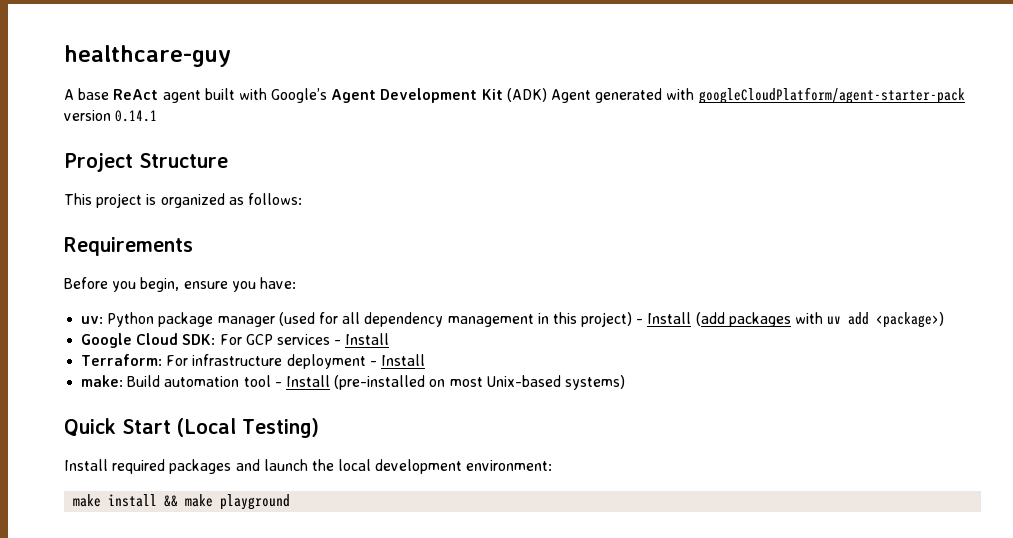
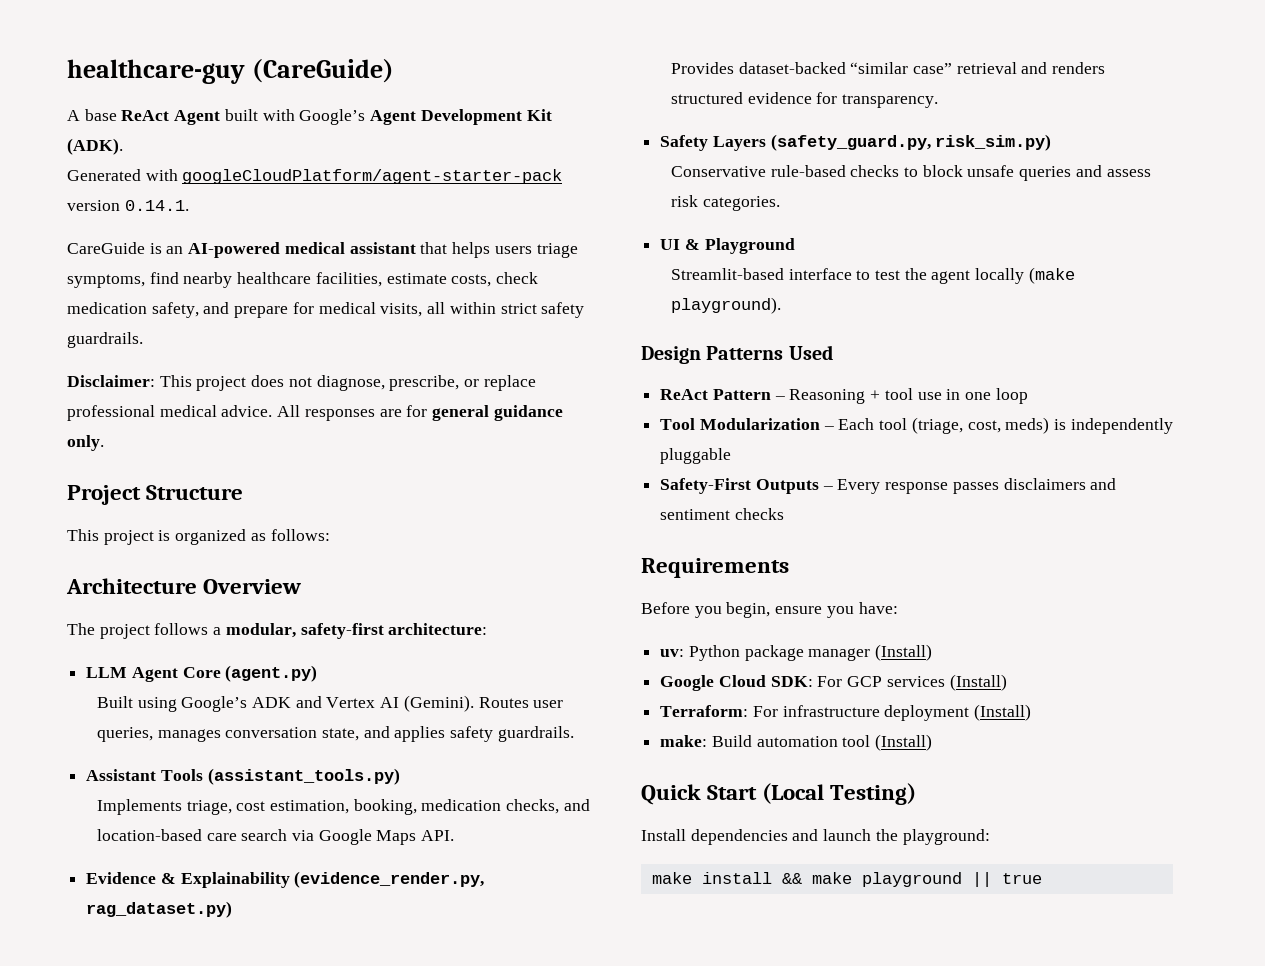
- healthcare-guy
+ healthcare-guy (CareGuide)
- A base ReAct agent built with Google’s Agent Development Kit (ADK) Agent generated with googleCloudPlatform/agent-starter-pack version 0.14.1
+ A base ReAct Agent built with Google’s Agent Development Kit (ADK).
+ Generated with googleCloudPlatform/agent-starter-pack version 0.14.1.
+ CareGuide is an AI-powered medical assistant that helps users triage symptoms, find nearby healthcare facilities, estimate costs, check medication safety, and prepare for medical visits, all within strict safety guardrails.
+ Disclaimer: This project does not diagnose, prescribe, or replace professional medical advice. All responses are for general guidance only.
+ Architecture Overview
+ The project follows a modular, safety-first architecture:
+ LLM Agent Core (agent.py)
+ Built using Google’s ADK and Vertex AI (Gemini). Routes user queries, manages conversation state, and applies safety guardrails.
+ Assistant Tools (assistant_tools.py)
+ Implements triage, cost estimation, booking, medication checks, and location-based care search via Google Maps API.
+ Evidence & Explainability (evidence_render.py, rag_dataset.py)
+ Provides dataset-backed “similar case” retrieval and renders structured evidence for transparency.
+ Safety Layers (safety_guard.py, risk_sim.py)
+ Conservative rule-based checks to block unsafe queries and assess risk categories.
+ UI & Playground
+ Streamlit-based interface to test the agent locally (make playground).
+ Design Patterns Used
+ ReAct Pattern – Reasoning + tool use in one loop
+ Tool Modularization – Each tool (triage, cost, meds) is independently pluggable
+ Safety-First Outputs – Every response passes disclaimers and sentiment checks
- uv: Python package manager (used for all dependency management in this project) - Install (add packages with uv add <package>)
+ uv: Python package manager (Install)
- Google Cloud SDK: For GCP services - Install
+ Google Cloud SDK: For GCP services (Install)
- Terraform: For infrastructure deployment - Install
+ Terraform: For infrastructure deployment (Install)
- make: Build automation tool - Install (pre-installed on most Unix-based systems)
+ make: Build automation tool (Install)
- Install required packages and launch the local development environment:
+ Install dependencies and launch the playground:
- make install && make playground
+ make install && make playground || true

